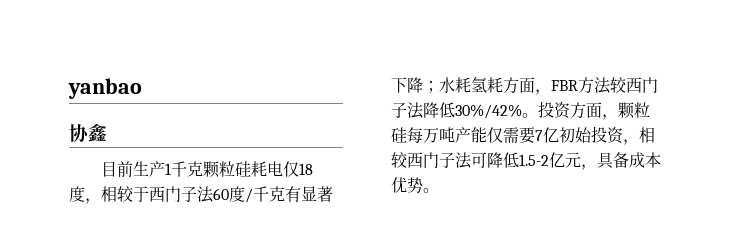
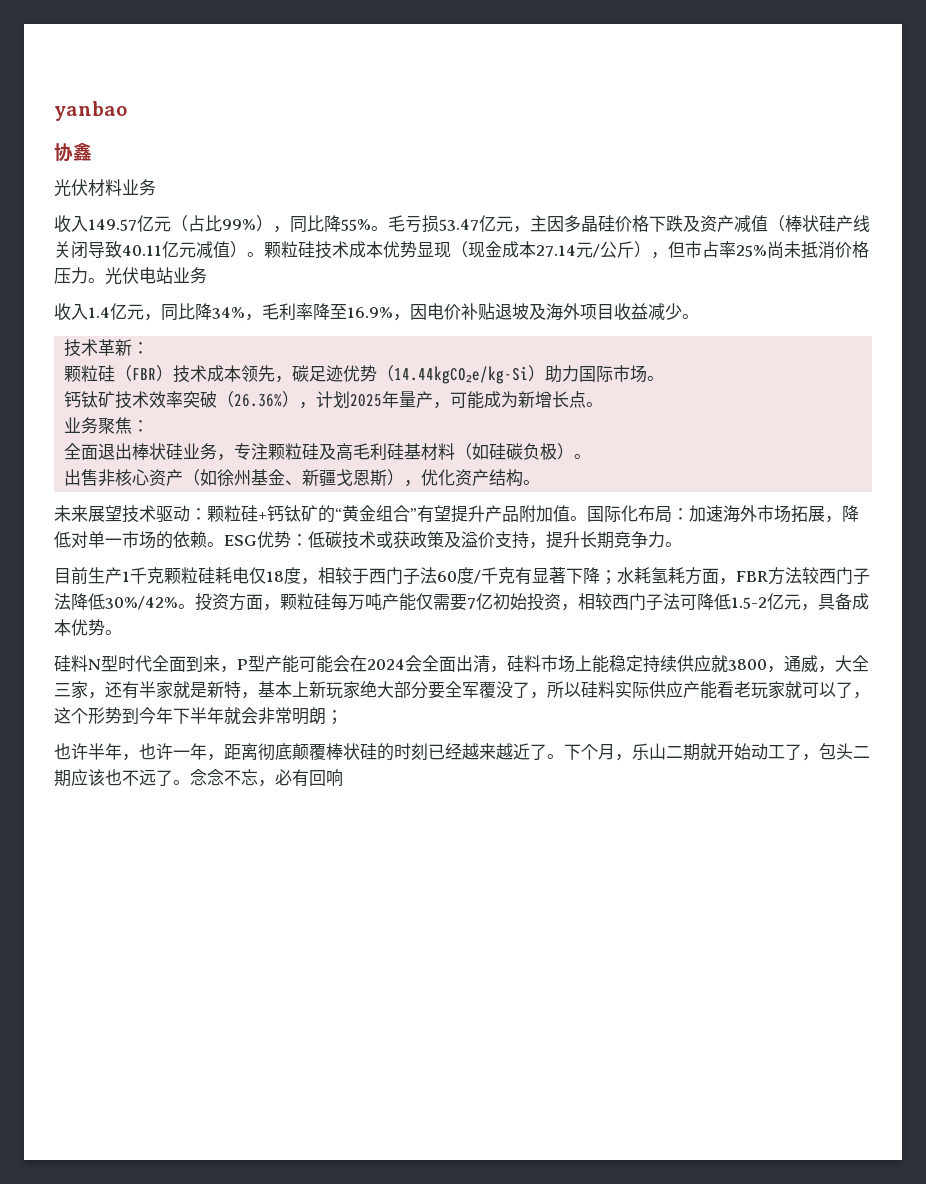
+ 光伏材料业务
+ 收入149.57亿元（占比99%），同比降55%。毛亏损53.47亿元，主因多晶硅价格下跌及资产减值（棒状硅产线关闭导致40.11亿元减值）。颗粒硅技术成本优势显现（现金成本27.14元/公斤），但市占率25%尚未抵消价格压力。光伏电站业务
+ 收入1.4亿元，同比降34%，毛利率降至16.9%，因电价补贴退坡及海外项目收益减少。
+ 技术革新：
+ 颗粒硅（FBR）技术成本领先，碳足迹优势（14.44kgCO₂e/kg-Si）助力国际市场。
+ 钙钛矿技术效率突破（26.36%），计划2025年量产，可能成为新增长点。
+ 业务聚焦：
+ 全面退出棒状硅业务，专注颗粒硅及高毛利硅基材料（如硅碳负极）。
+ 出售非核心资产（如徐州基金、新疆戈恩斯），优化资产结构。
+ 未来展望技术驱动：颗粒硅+钙钛矿的“黄金组合”有望提升产品附加值。国际化布局：加速海外市场拓展，降低对单一市场的依赖。ESG优势：低碳技术或获政策及溢价支持，提升长期竞争力。
+ 硅料N型时代全面到来，P型产能可能会在2024会全面出清，硅料市场上能稳定持续供应就3800，通威，大全三家，还有半家就是新特，基本上新玩家绝大部分要全军覆没了，所以硅料实际供应产能看老玩家就可以了，这个形势到今年下半年就会非常明朗；
+ 也许半年，也许一年，距离彻底颠覆棒状硅的时刻已经越来越近了。下个月，乐山二期就开始动工了，包头二期应该也不远了。念念不忘，必有回响

